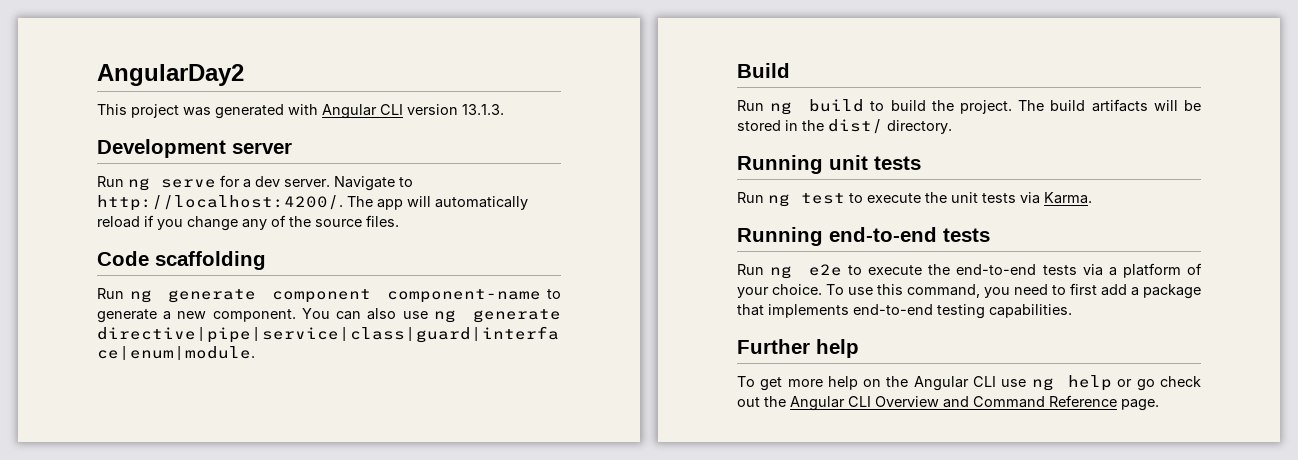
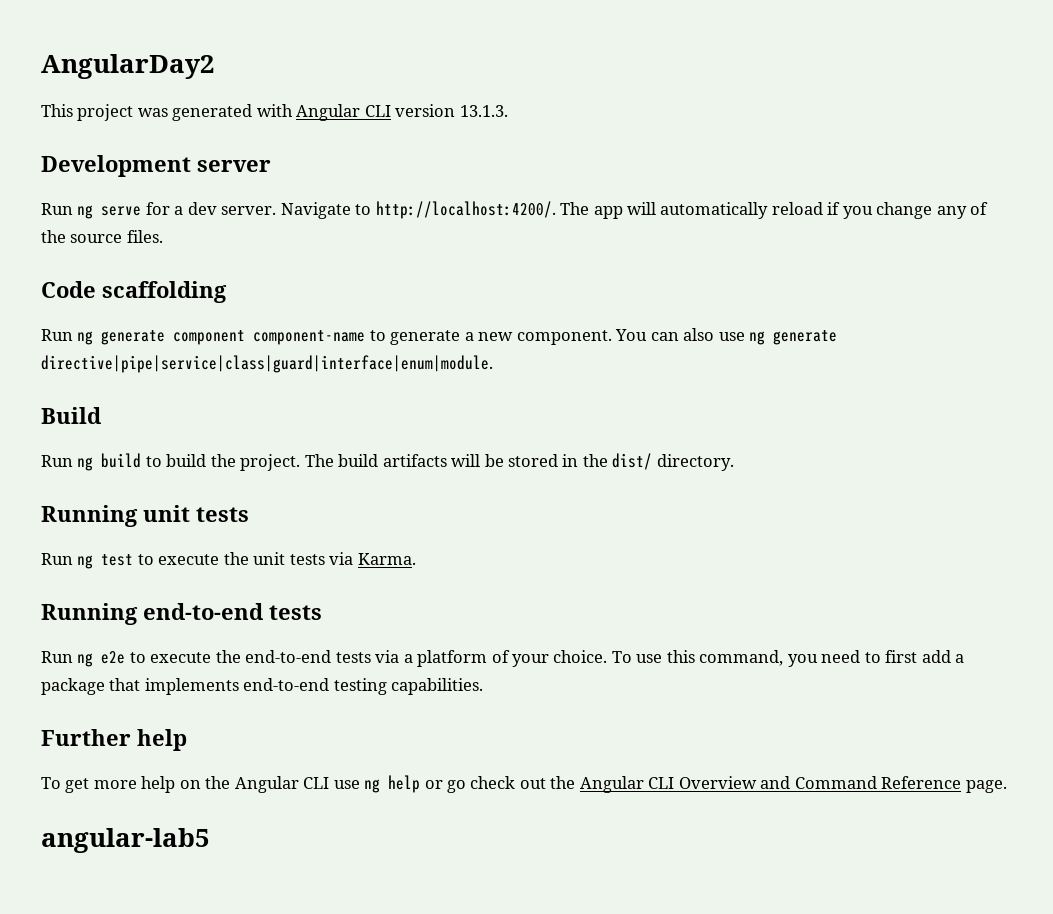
+ angular-lab5

